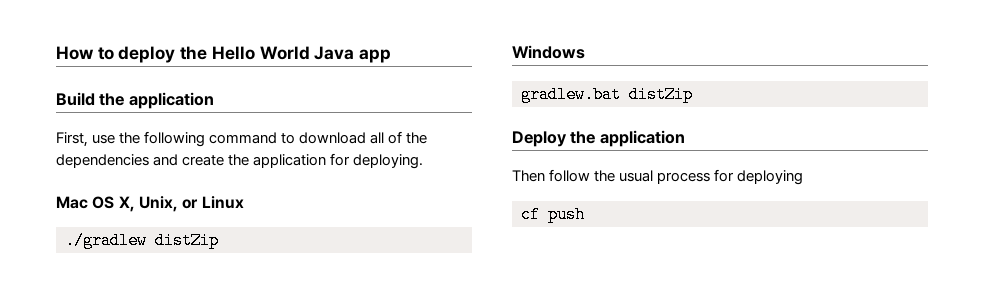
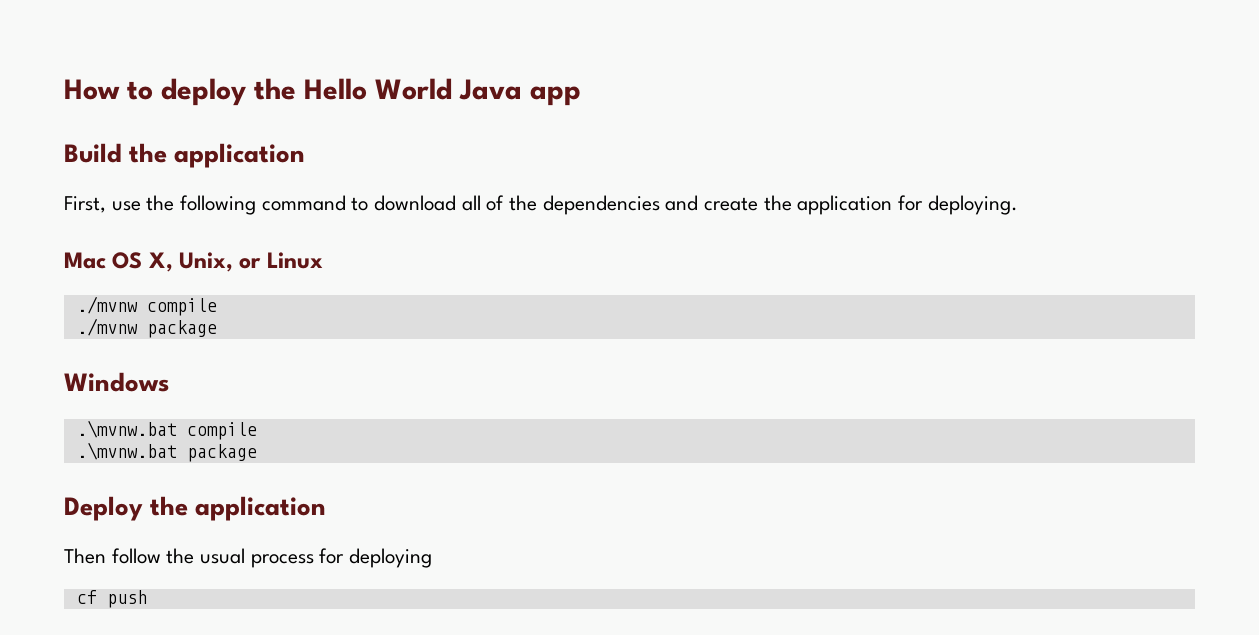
- ./gradlew distZip
+ ./mvnw compile
+ ./mvnw package
  Windows
- gradlew.bat distZip
+ .\mvnw.bat compile
+ .\mvnw.bat package

